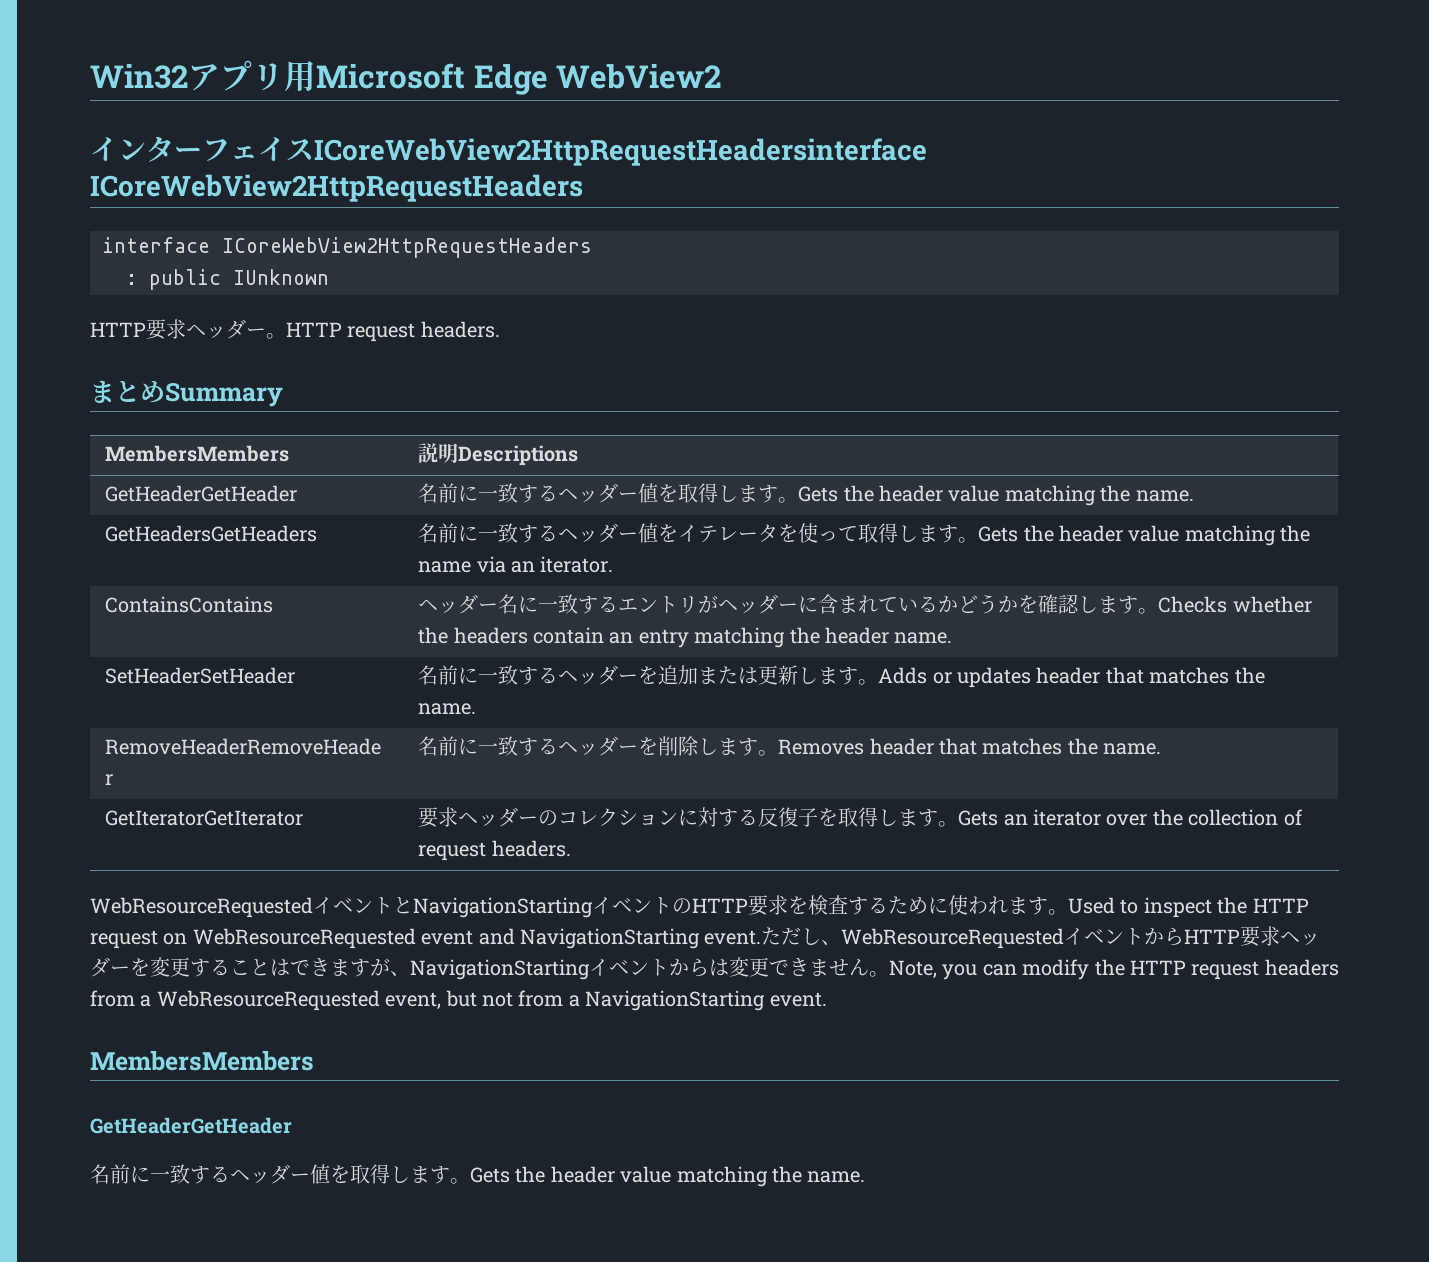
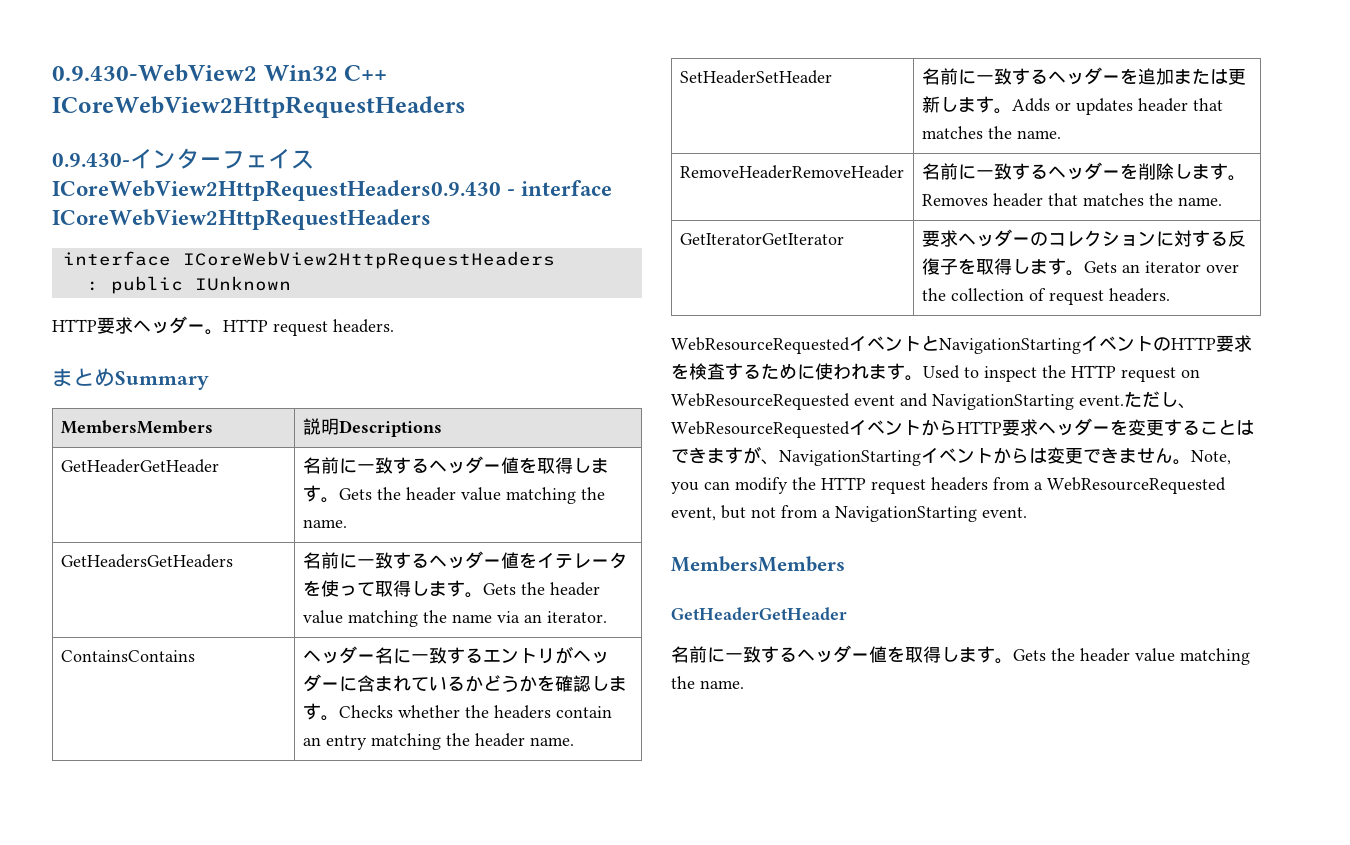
- Win32アプリ用Microsoft Edge WebView2
- インターフェイスICoreWebView2HttpRequestHeadersinterface ICoreWebView2HttpRequestHeaders
+ 0.9.430-WebView2 Win32 C++ ICoreWebView2HttpRequestHeaders
+ 0.9.430-インターフェイスICoreWebView2HttpRequestHeaders0.9.430 - interface ICoreWebView2HttpRequestHeaders

